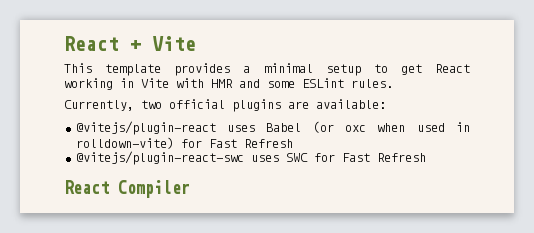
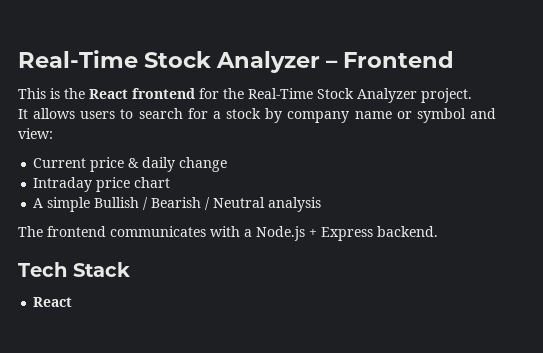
- React + Vite
- This template provides a minimal setup to get React working in Vite with HMR and some ESLint rules.
- Currently, two official plugins are available:
- @vitejs/plugin-react uses Babel (or oxc when used in rolldown-vite) for Fast Refresh
- @vitejs/plugin-react-swc uses SWC for Fast Refresh
- React Compiler
+ Real-Time Stock Analyzer – Frontend
+ This is the React frontend for the Real-Time Stock Analyzer project.
+ It allows users to search for a stock by company name or symbol and view:
+ Current price & daily change
+ Intraday price chart
+ A simple Bullish / Bearish / Neutral analysis
+ The frontend communicates with a Node.js + Express backend.
+ Tech Stack
+ React

